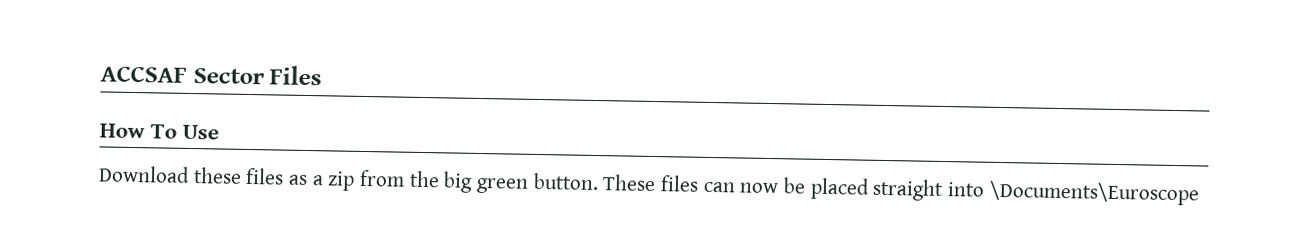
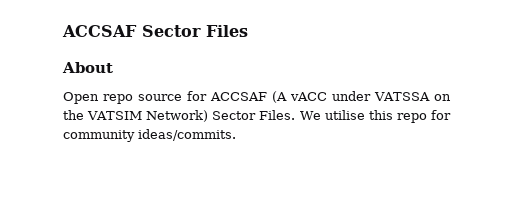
- How To Use
- Download these files as a zip from the big green button. These files can now be placed straight into \Documents\Euroscope
+ About
+ Open repo source for ACCSAF (A vACC under VATSSA on the VATSIM Network) Sector Files. We utilise this repo for community ideas/commits.

